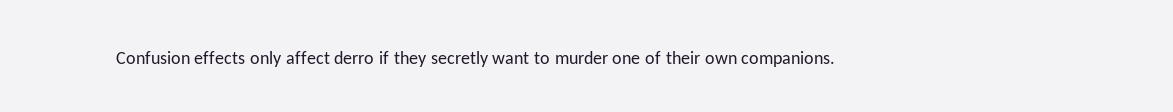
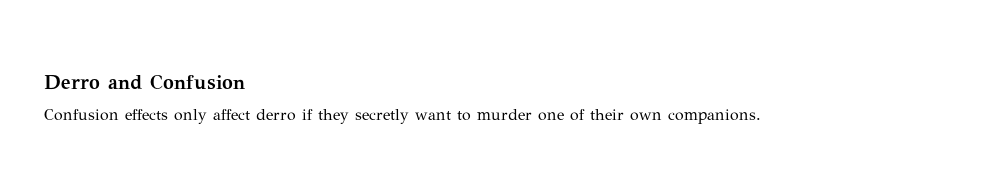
+ Derro and Confusion

